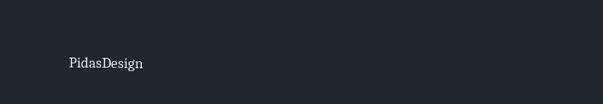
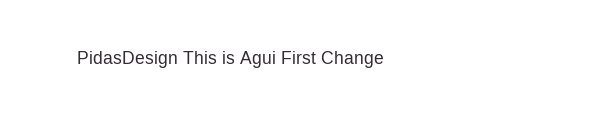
- PidasDesign
+ PidasDesign This is Agui First Change

